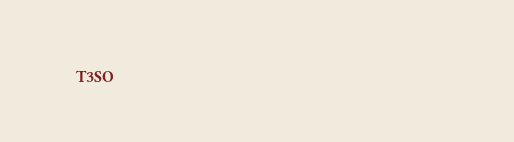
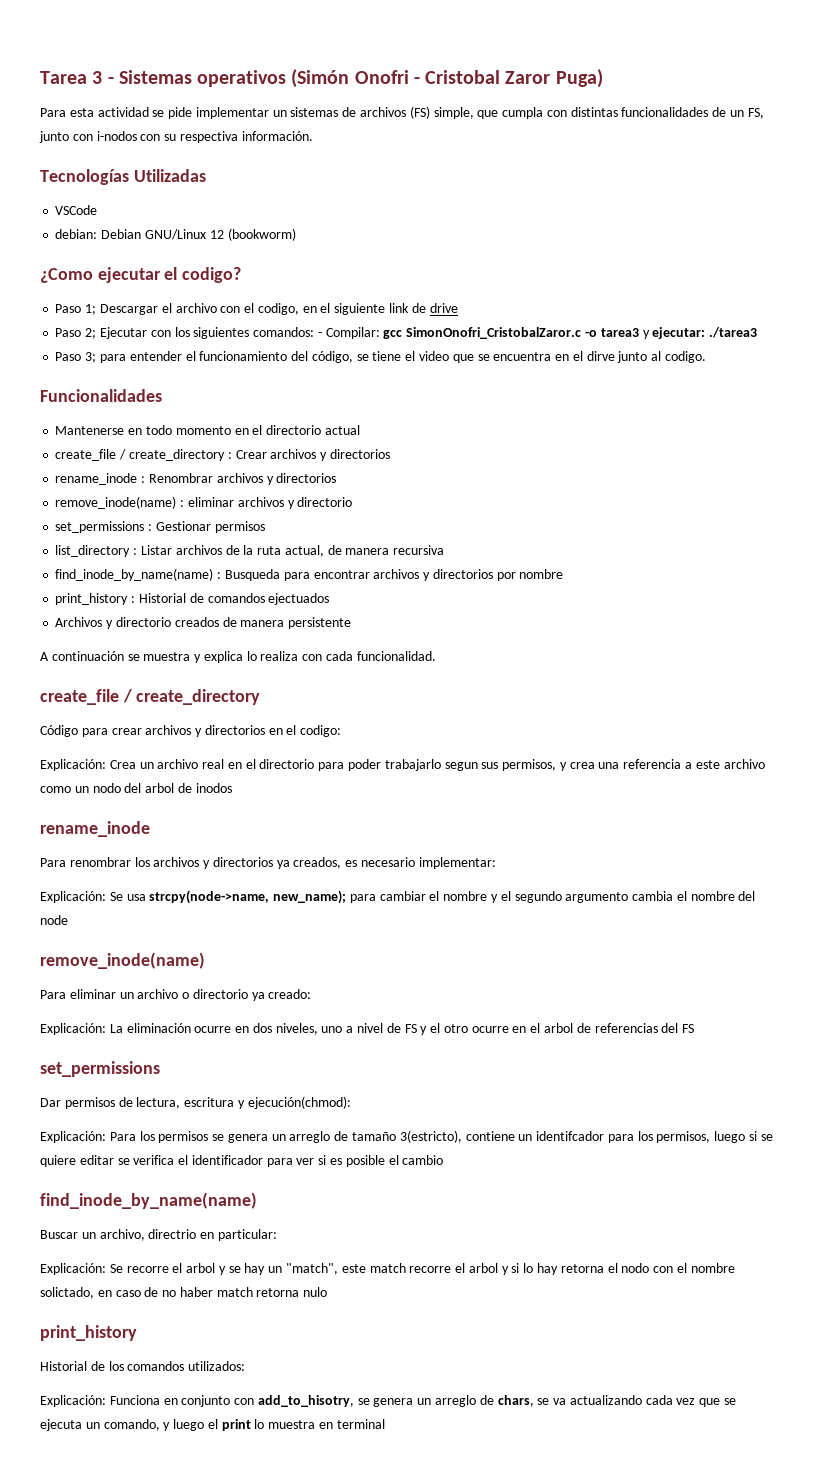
- T3SO
+ Tarea 3 - Sistemas operativos (Simón Onofri - Cristobal Zaror Puga)
+ Para esta actividad se pide implementar un sistemas de archivos (FS) simple, que cumpla con distintas funcionalidades de un FS, junto con i-nodos con su respectiva información.
+ Tecnologías Utilizadas
+ VSCode
+ debian: Debian GNU/Linux 12 (bookworm)
+ ¿Como ejecutar el codigo?
+ Paso 1; Descargar el archivo con el codigo, en el siguiente link de drive
+ Paso 2; Ejecutar con los siguientes comandos: - Compilar: gcc SimonOnofri_CristobalZaror.c -o tarea3 y ejecutar: ./tarea3
+ Paso 3; para entender el funcionamiento del código, se tiene el video que se encuentra en el dirve junto al codigo.
+ Funcionalidades
+ Mantenerse en todo momento en el directorio actual
+ create_file / create_directory : Crear archivos y directorios
+ rename_inode : Renombrar archivos y directorios
+ remove_inode(name) : eliminar archivos y directorio
+ set_permissions : Gestionar permisos
+ list_directory : Listar archivos de la ruta actual, de manera recursiva
+ find_inode_by_name(name) : Busqueda para encontrar archivos y directorios por nombre
+ print_history : Historial de comandos ejectuados
+ Archivos y directorio creados de manera persistente
+ A continuación se muestra y explica lo realiza con cada funcionalidad.
+ create_file / create_directory
+ Código para crear archivos y directorios en el codigo:
+ Explicación: Crea un archivo real en el directorio para poder trabajarlo segun sus permisos, y crea una referencia a este archivo como un nodo del arbol de inodos
+ rename_inode
+ Para renombrar los archivos y directorios ya creados, es necesario implementar:
+ Explicación: Se usa strcpy(node->name, new_name); para cambiar el nombre y el segundo argumento cambia el nombre del node
+ remove_inode(name)
+ Para eliminar un archivo o directorio ya creado:
+ Explicación: La eliminación ocurre en dos niveles, uno a nivel de FS y el otro ocurre en el arbol de referencias del FS
+ set_permissions
+ Dar permisos de lectura, escritura y ejecución(chmod):
+ Explicación: Para los permisos se genera un arreglo de tamaño 3(estricto), contiene un identifcador para los permisos, luego si se quiere editar se verifica el identificador para ver si es posible el cambio
+ find_inode_by_name(name)
+ Buscar un archivo, directrio en particular:
+ Explicación: Se recorre el arbol y se hay un "match", este match recorre el arbol y si lo hay retorna el nodo con el nombre solictado, en caso de no haber match retorna nulo
+ print_history
+ Historial de los comandos utilizados:
+ Explicación: Funciona en conjunto con add_to_hisotry, se genera un arreglo de chars, se va actualizando cada vez que se ejecuta un comando, y luego el print lo muestra en terminal

